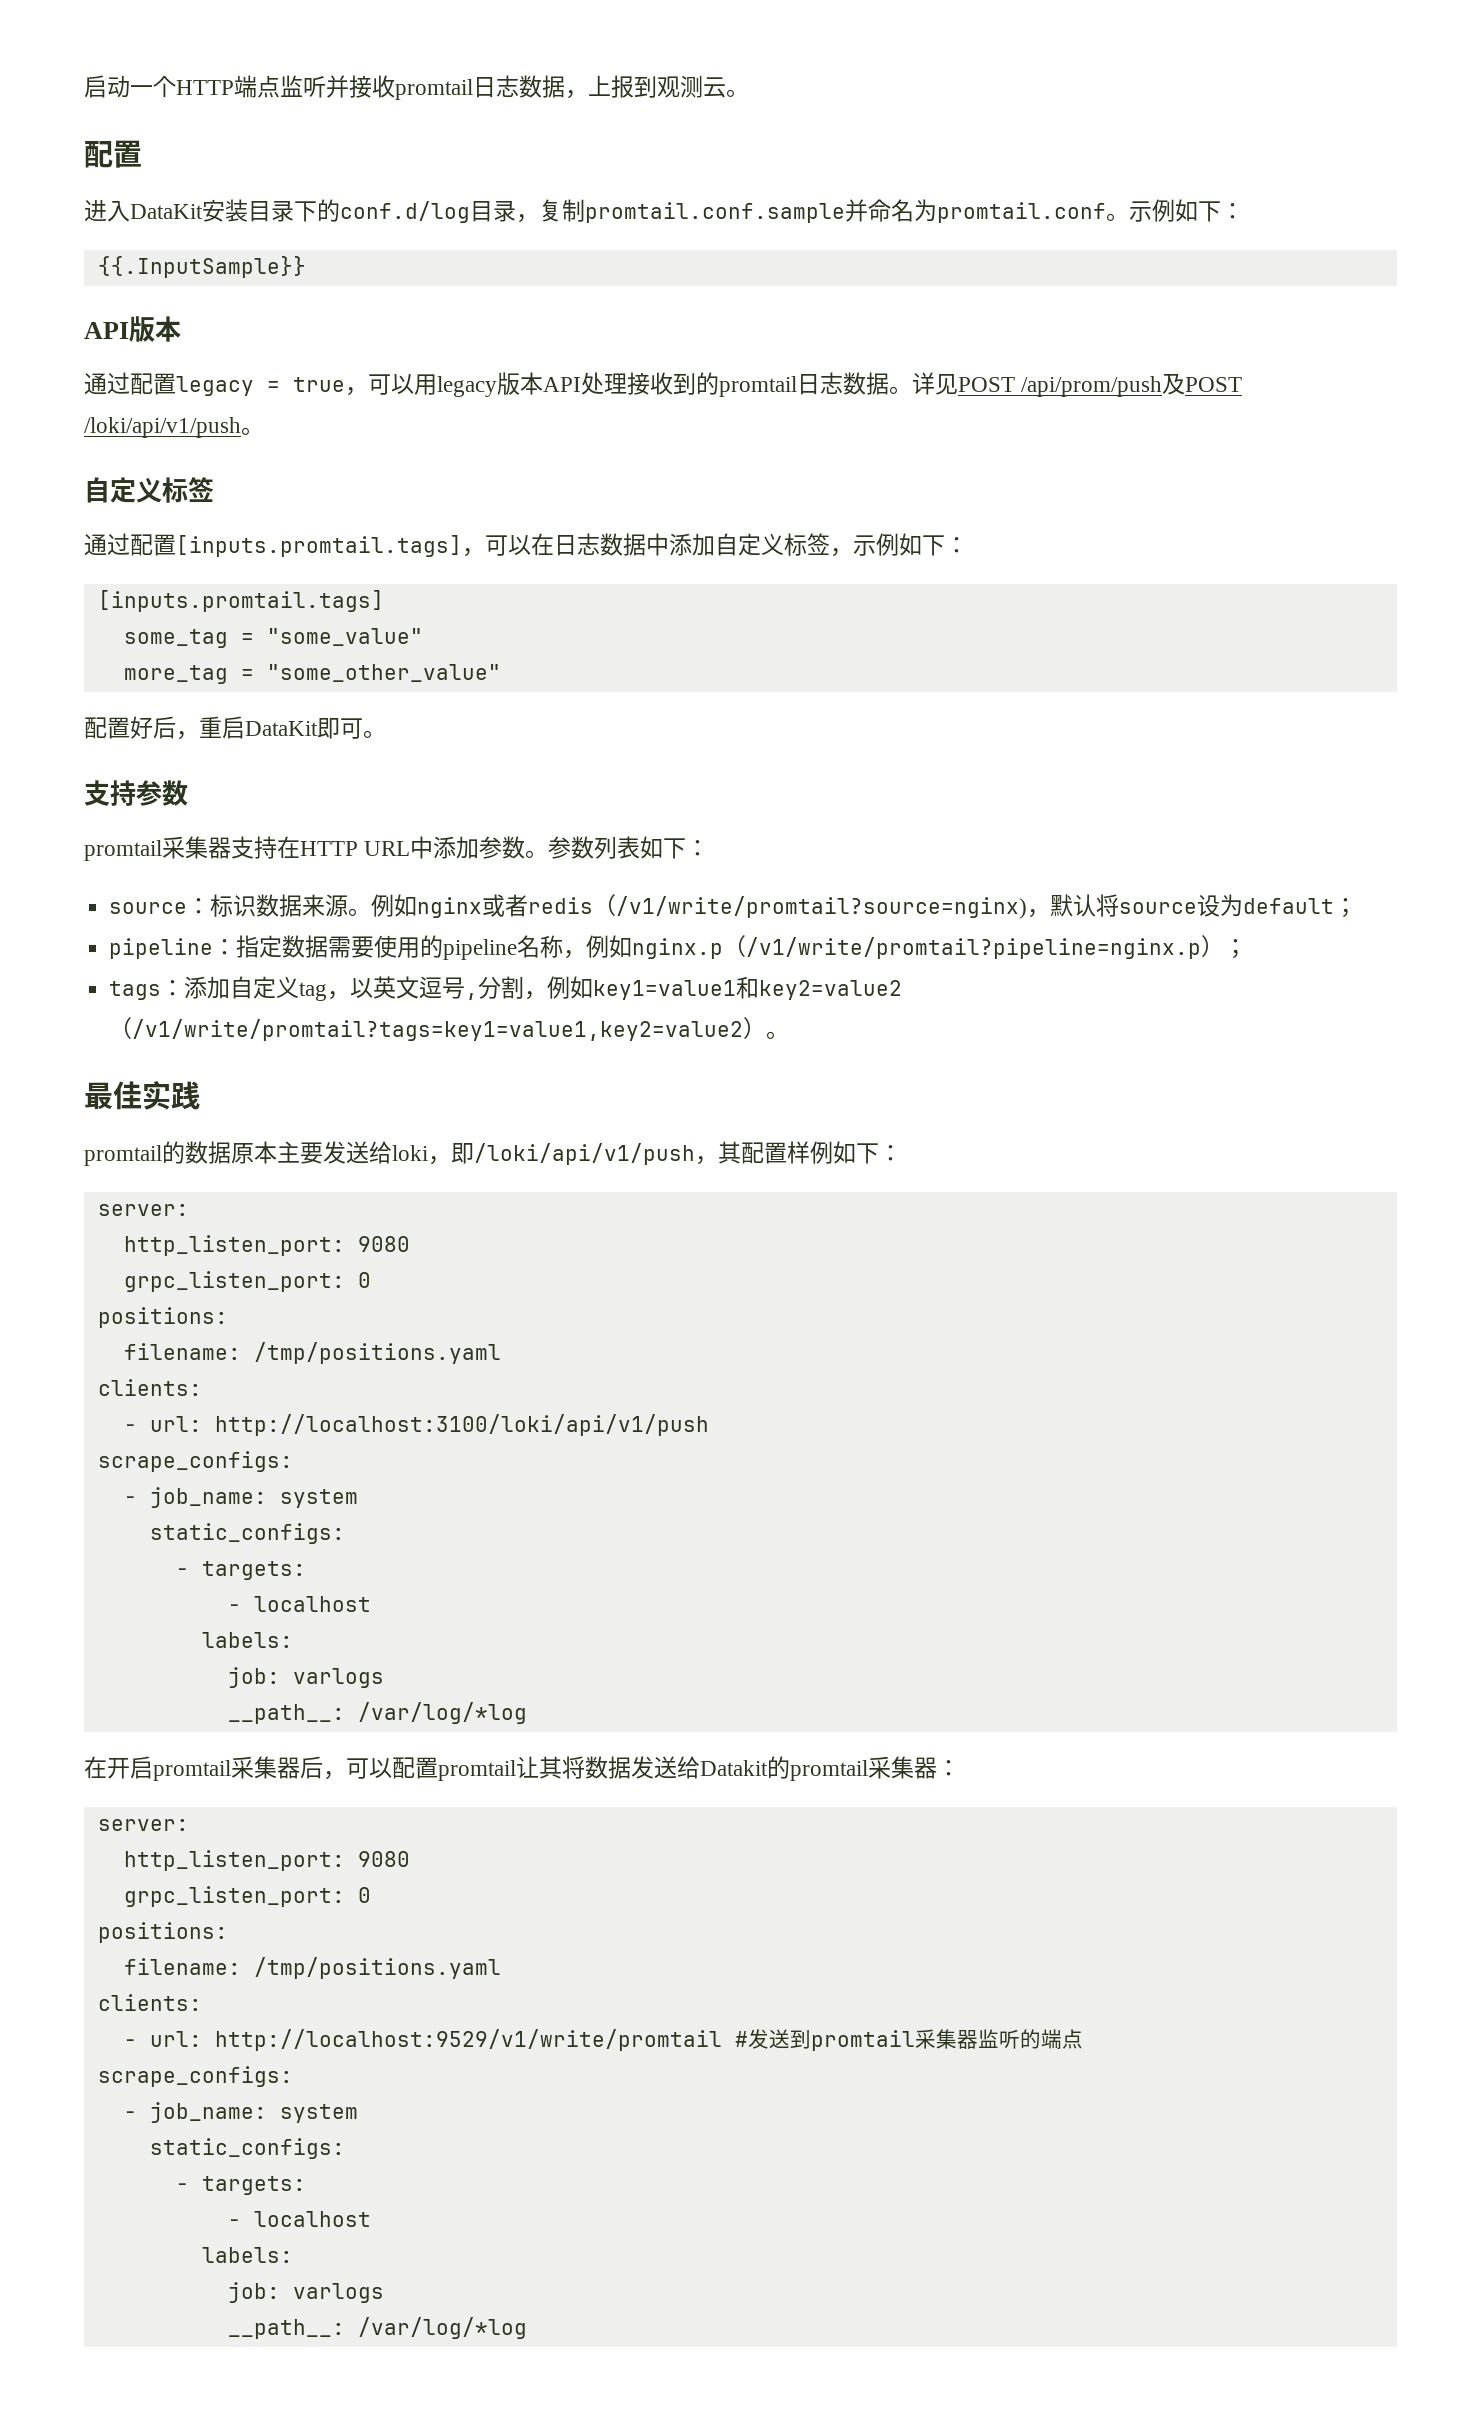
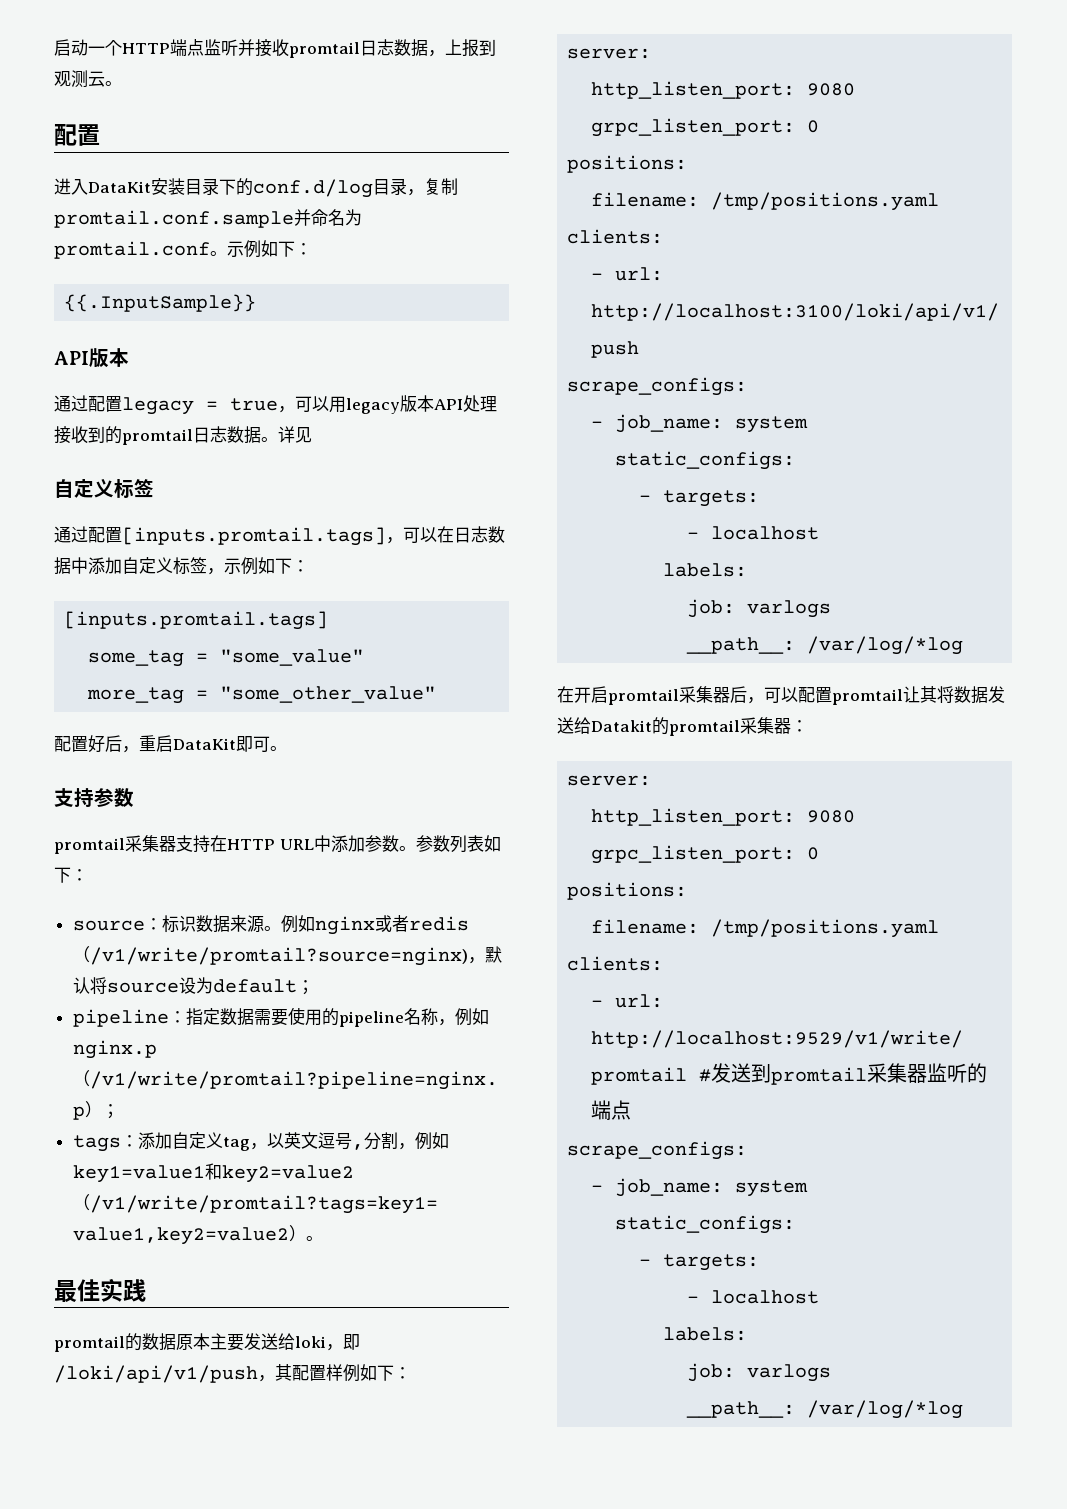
- 详见POST /api/prom/push及POST /loki/api/v1/push。
+ 详见

